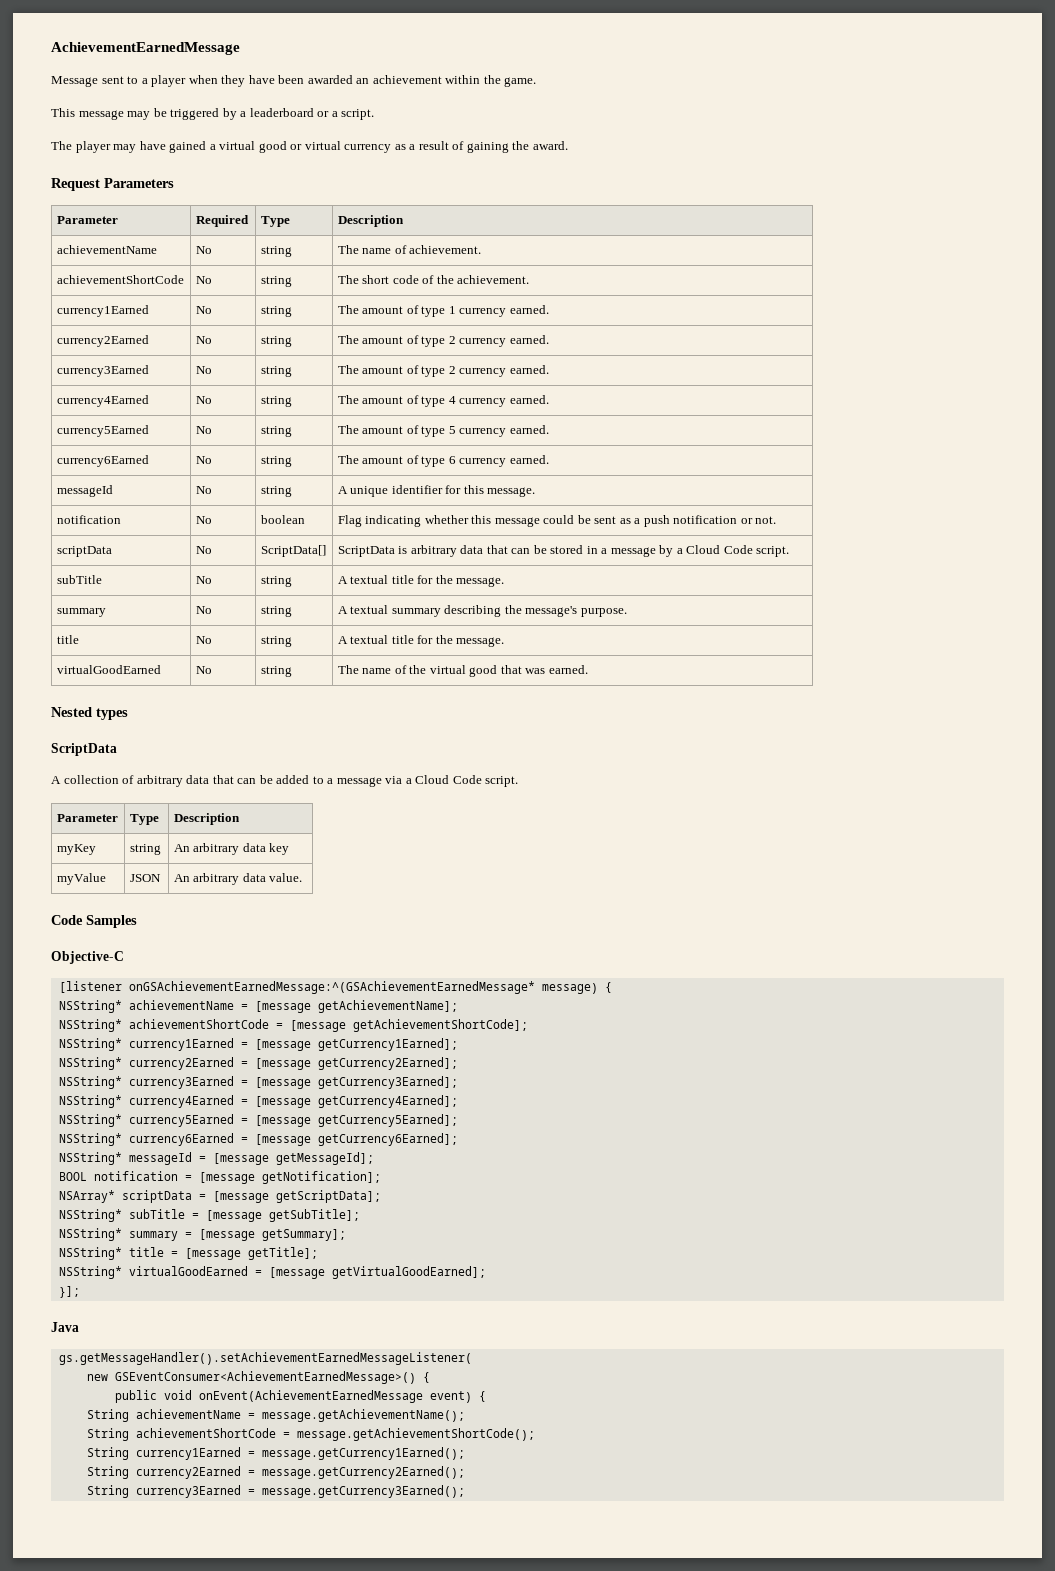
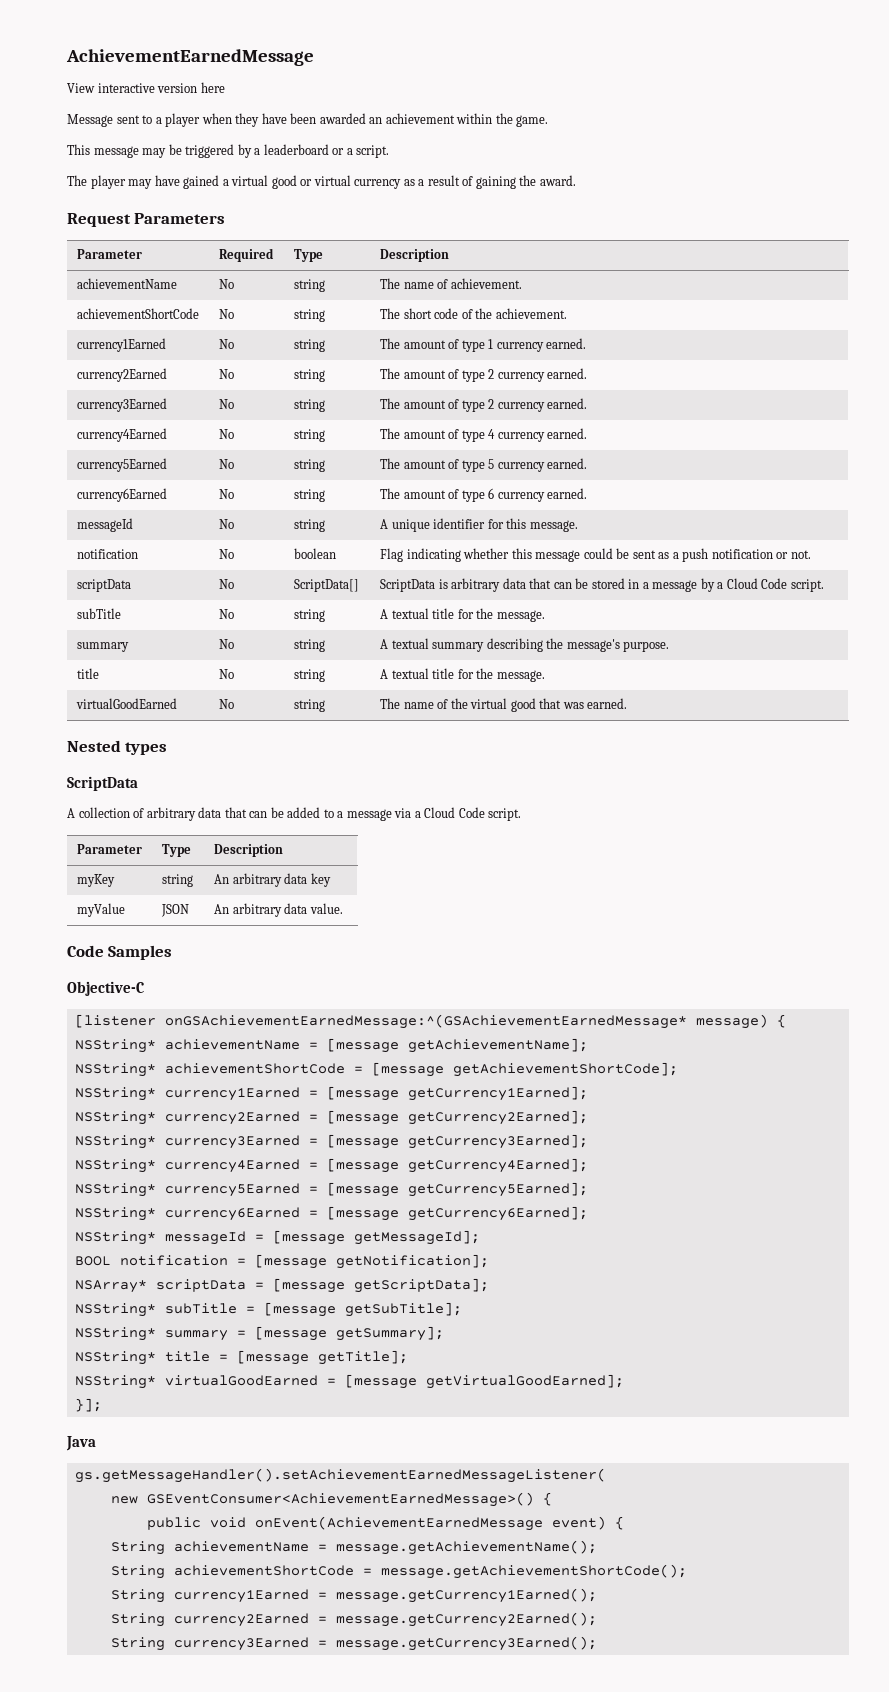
+ View interactive version here

